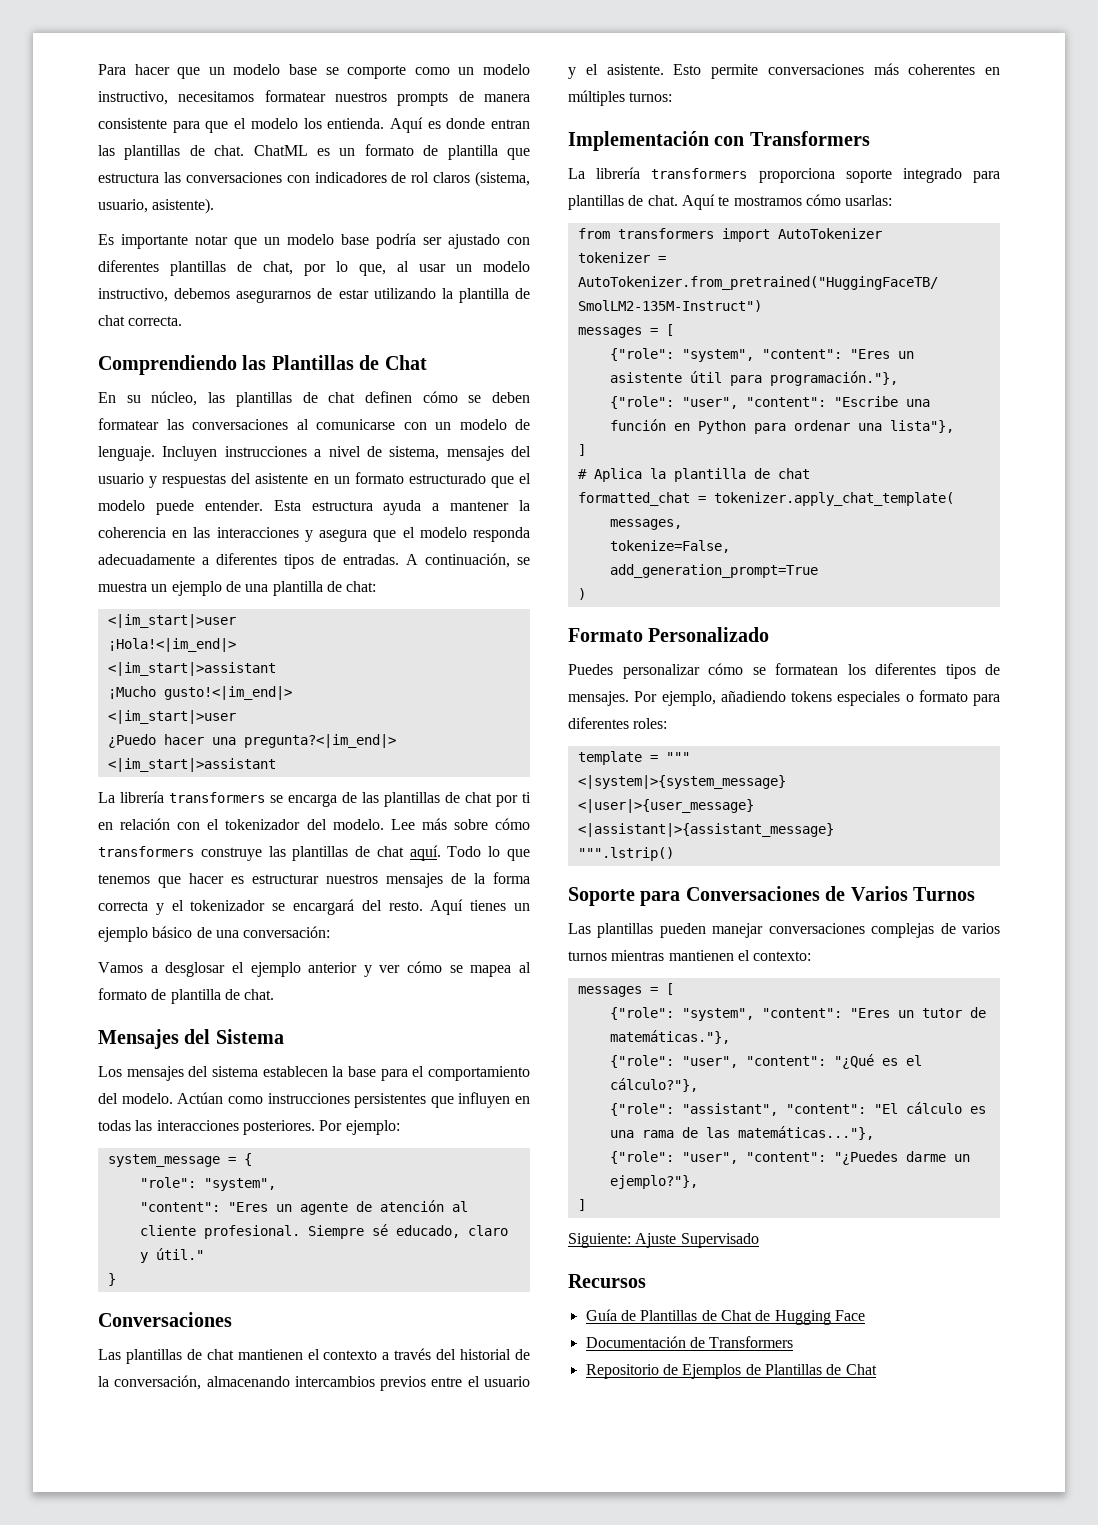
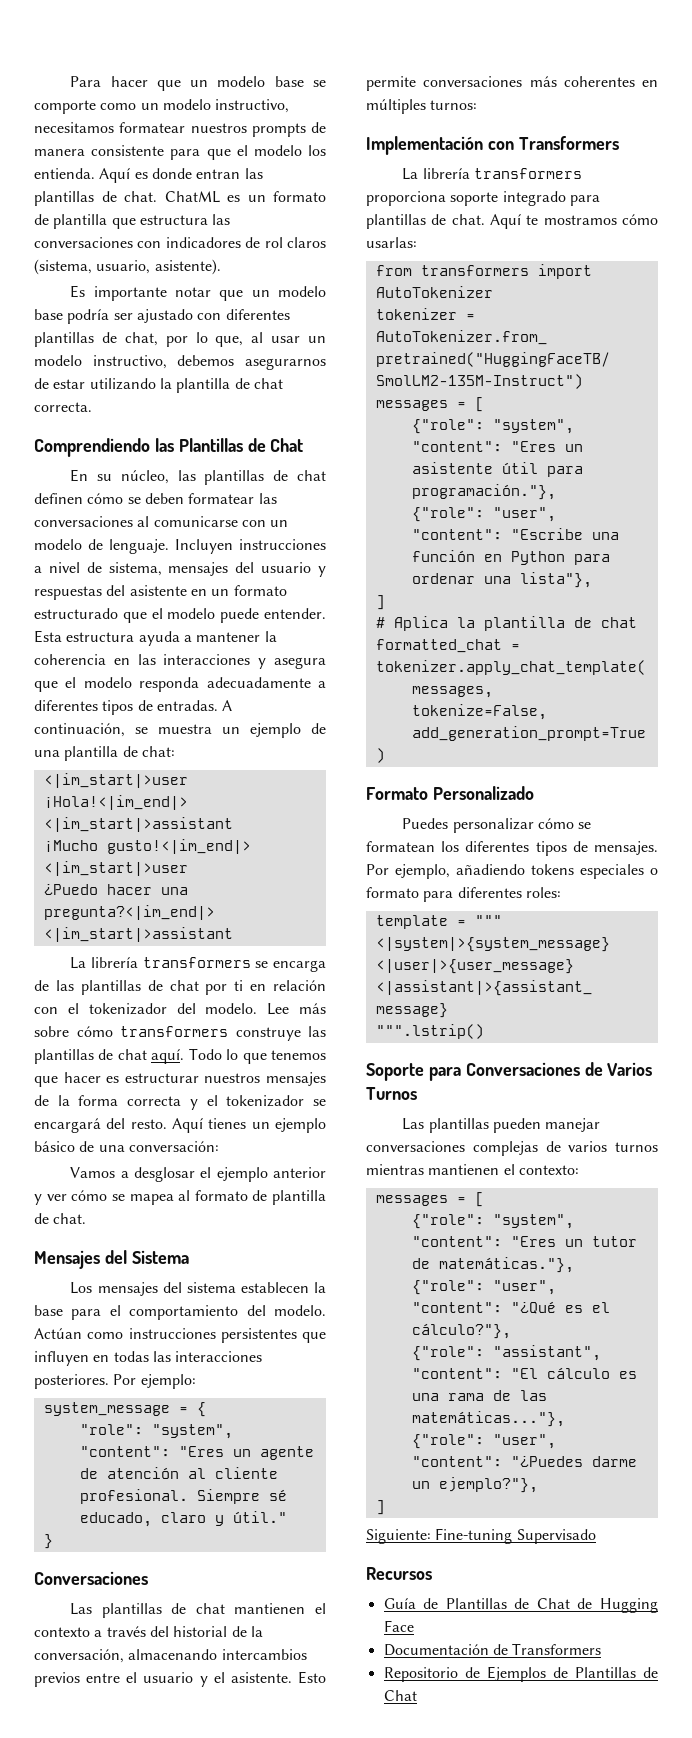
- Siguiente: Ajuste Supervisado
+ Siguiente: Fine-tuning Supervisado

